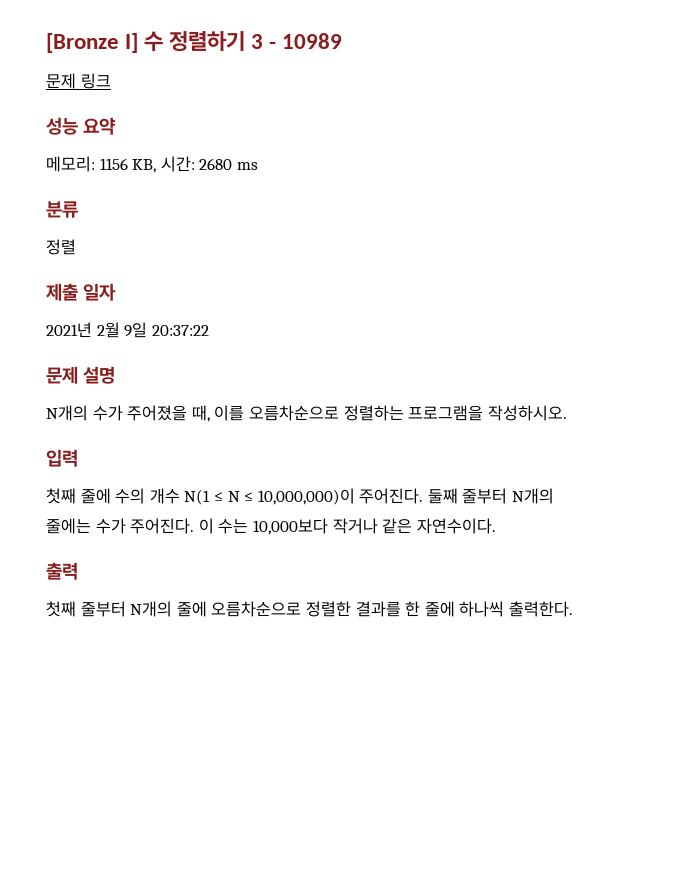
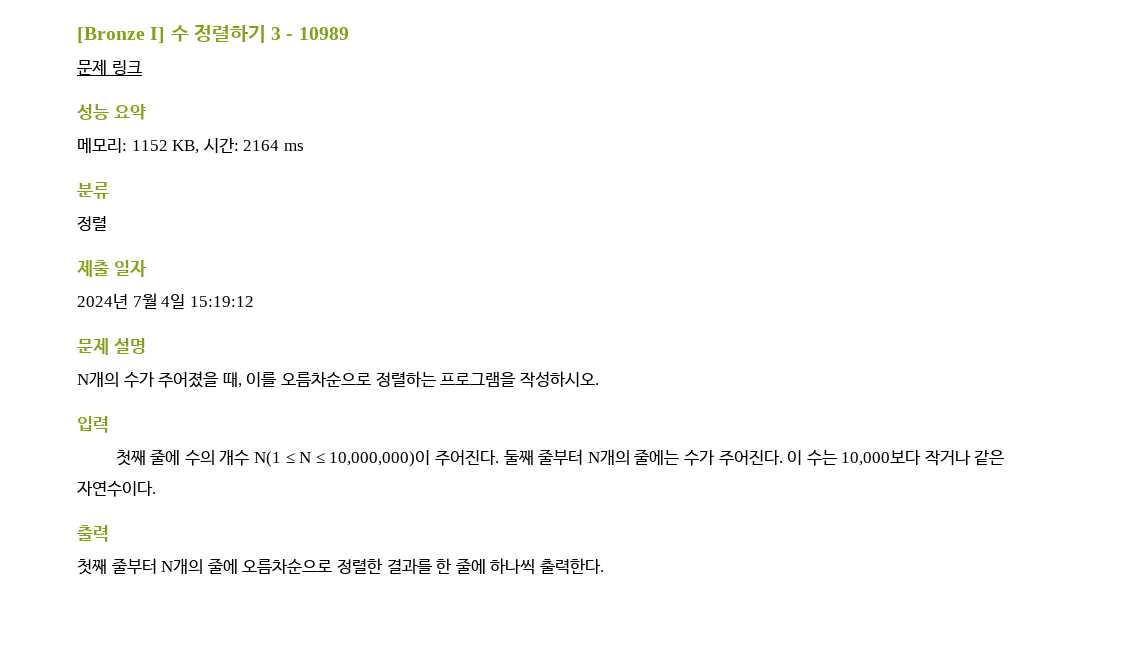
- 메모리: 1156 KB, 시간: 2680 ms
+ 메모리: 1152 KB, 시간: 2164 ms
- 2021년 2월 9일 20:37:22
+ 2024년 7월 4일 15:19:12

